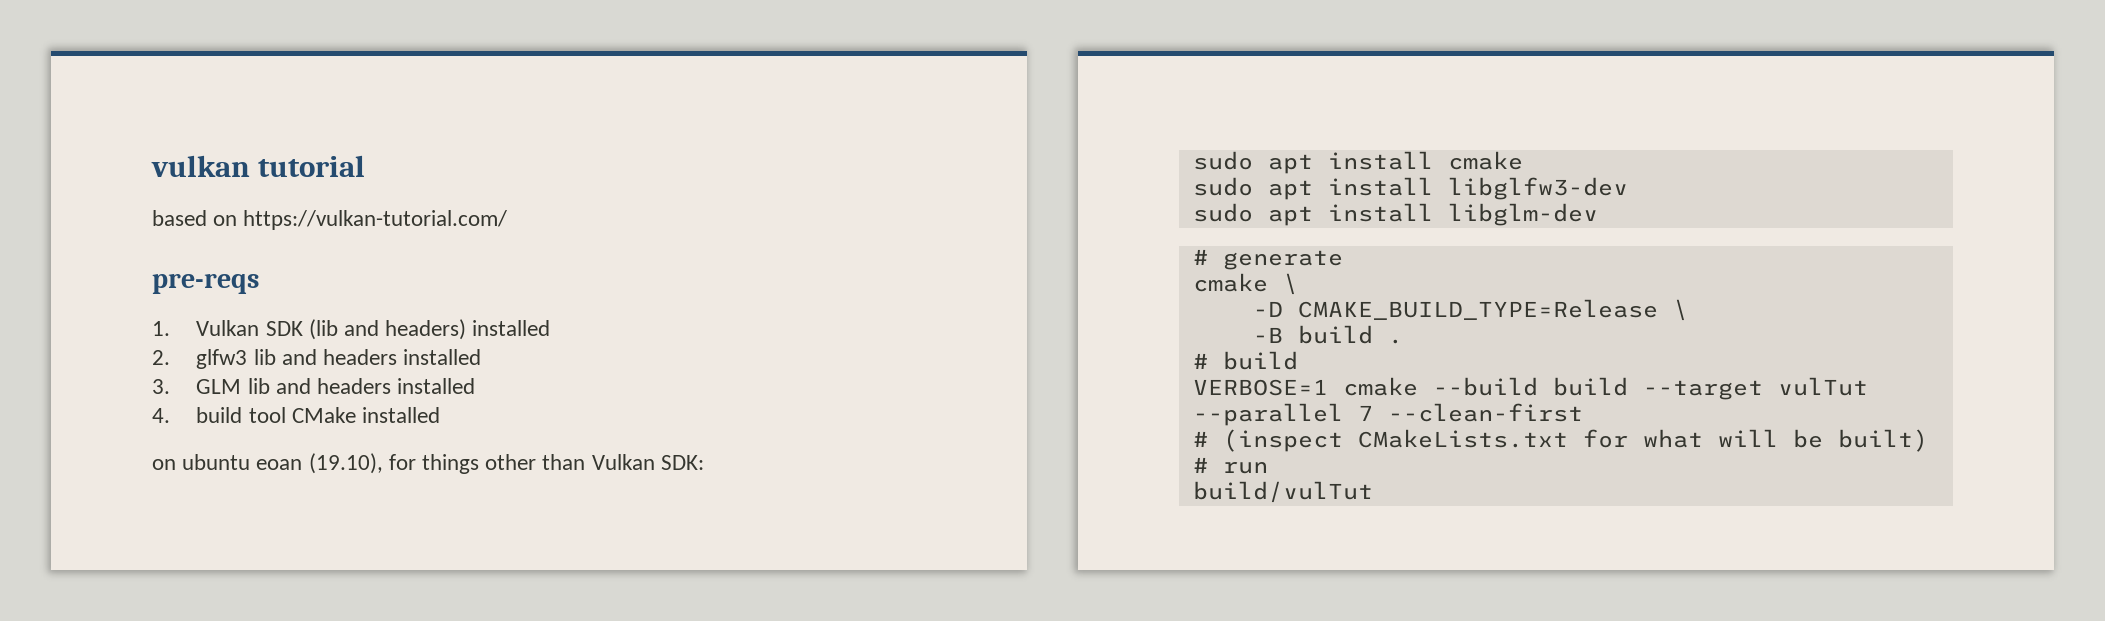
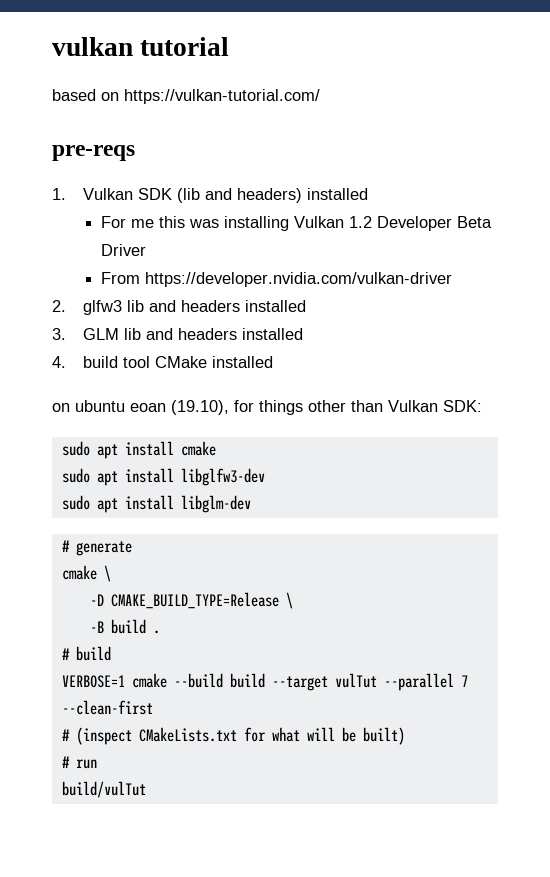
+ For me this was installing Vulkan 1.2 Developer Beta Driver
+ From https://developer.nvidia.com/vulkan-driver

